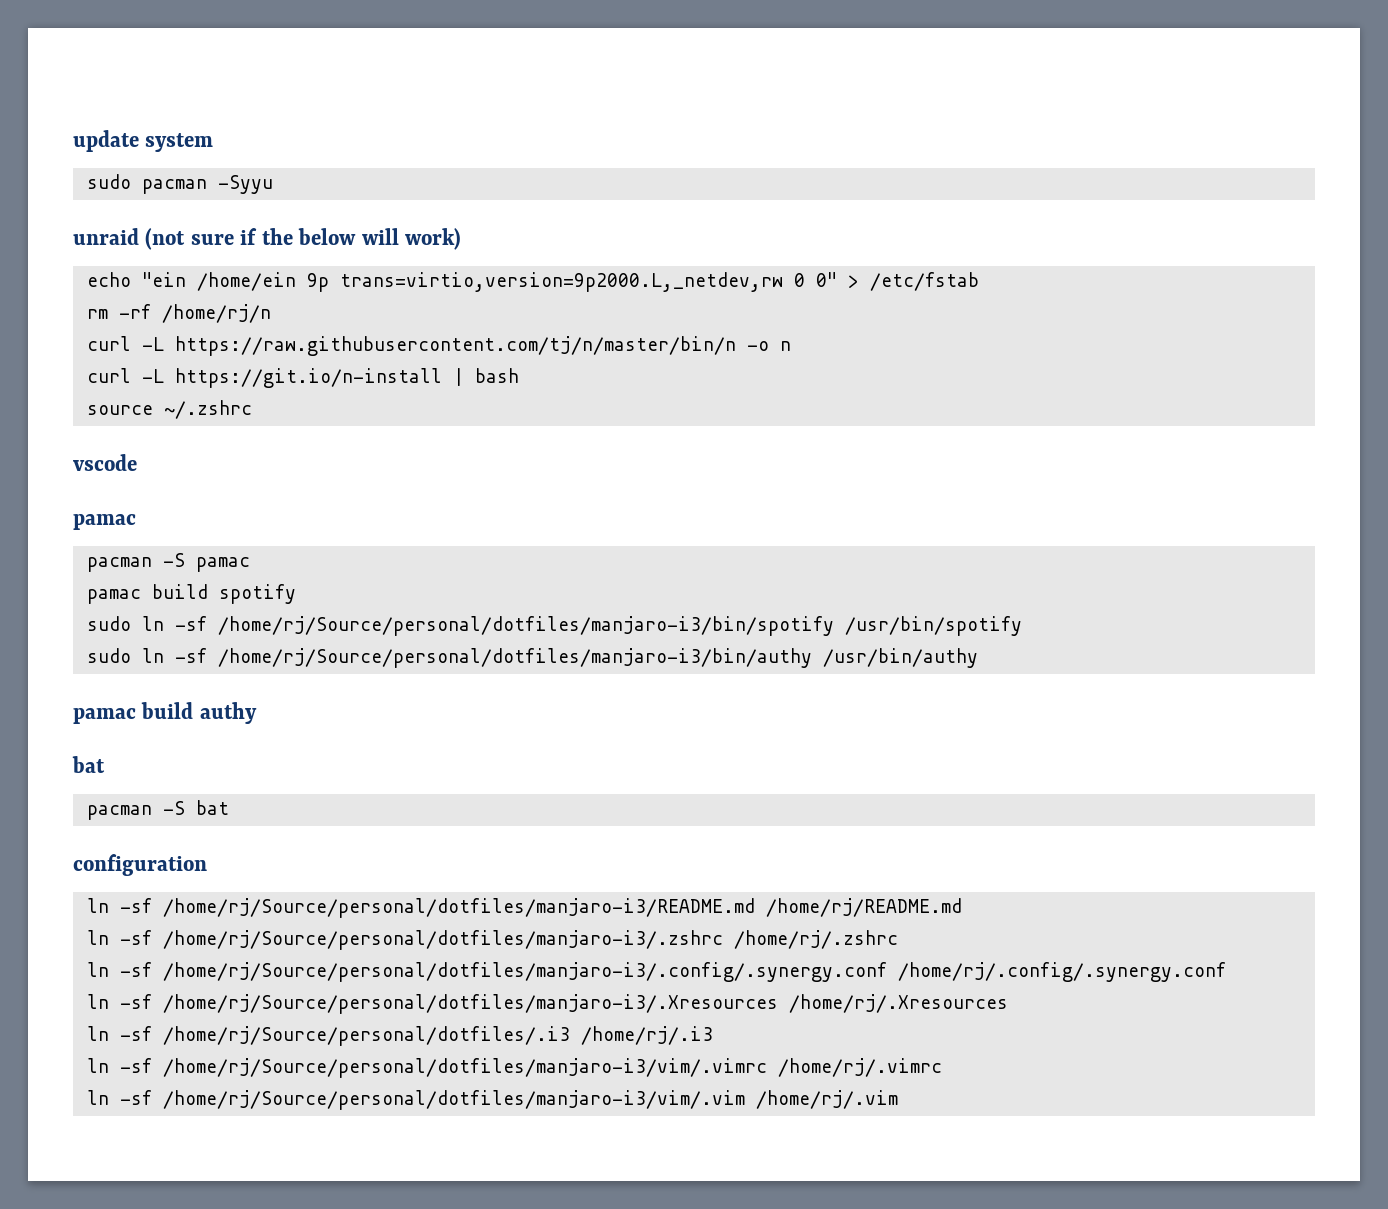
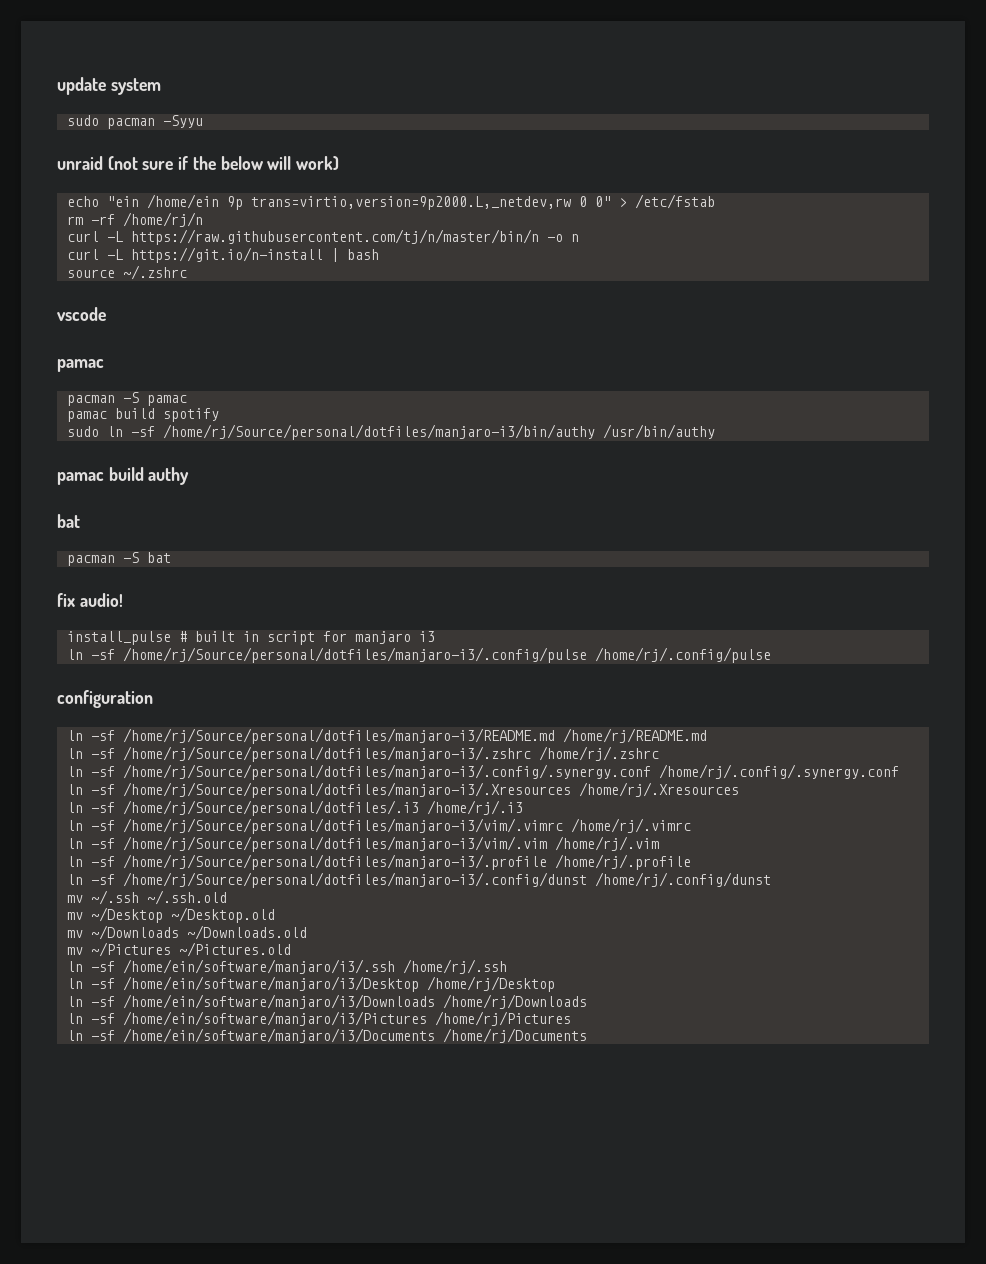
- sudo ln -sf /home/rj/Source/personal/dotfiles/manjaro-i3/bin/spotify /usr/bin/spotify
+ fix audio!
+ install_pulse # built in script for manjaro i3
+ ln -sf /home/rj/Source/personal/dotfiles/manjaro-i3/.config/pulse /home/rj/.config/pulse
+ ln -sf /home/rj/Source/personal/dotfiles/manjaro-i3/.profile /home/rj/.profile
+ ln -sf /home/rj/Source/personal/dotfiles/manjaro-i3/.config/dunst /home/rj/.config/dunst
+ mv ~/.ssh ~/.ssh.old
+ mv ~/Desktop ~/Desktop.old
+ mv ~/Downloads ~/Downloads.old
+ mv ~/Pictures ~/Pictures.old
+ ln -sf /home/ein/software/manjaro/i3/.ssh /home/rj/.ssh
+ ln -sf /home/ein/software/manjaro/i3/Desktop /home/rj/Desktop
+ ln -sf /home/ein/software/manjaro/i3/Downloads /home/rj/Downloads
+ ln -sf /home/ein/software/manjaro/i3/Pictures /home/rj/Pictures
+ ln -sf /home/ein/software/manjaro/i3/Documents /home/rj/Documents

